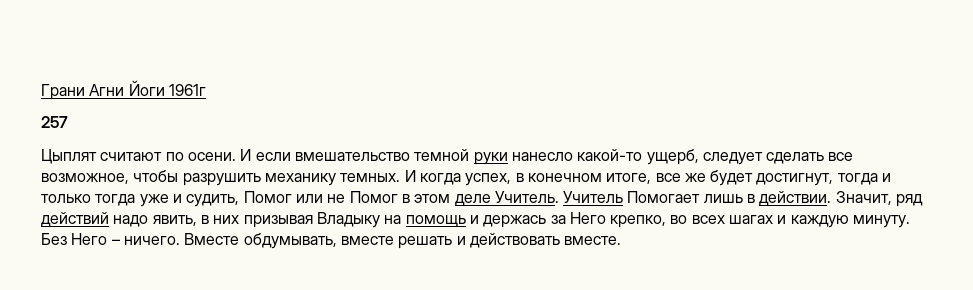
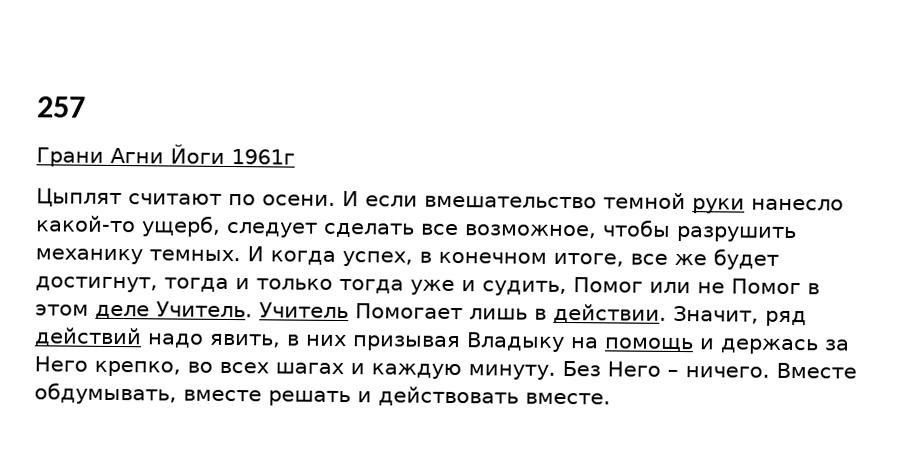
+ 257
- 257

